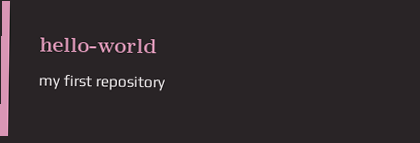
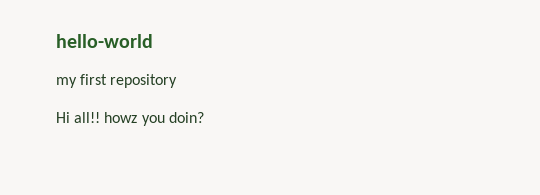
+ Hi all!! howz you doin?

